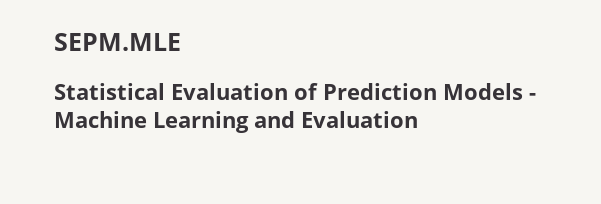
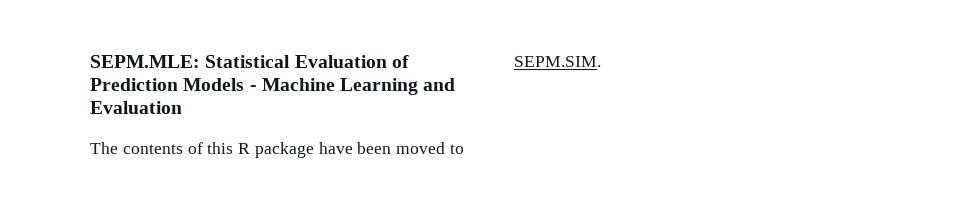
- SEPM.MLE
- Statistical Evaluation of Prediction Models - Machine Learning and Evaluation
+ SEPM.MLE: Statistical Evaluation of Prediction Models - Machine Learning and Evaluation
+ The contents of this R package have been moved to SEPM.SIM.

